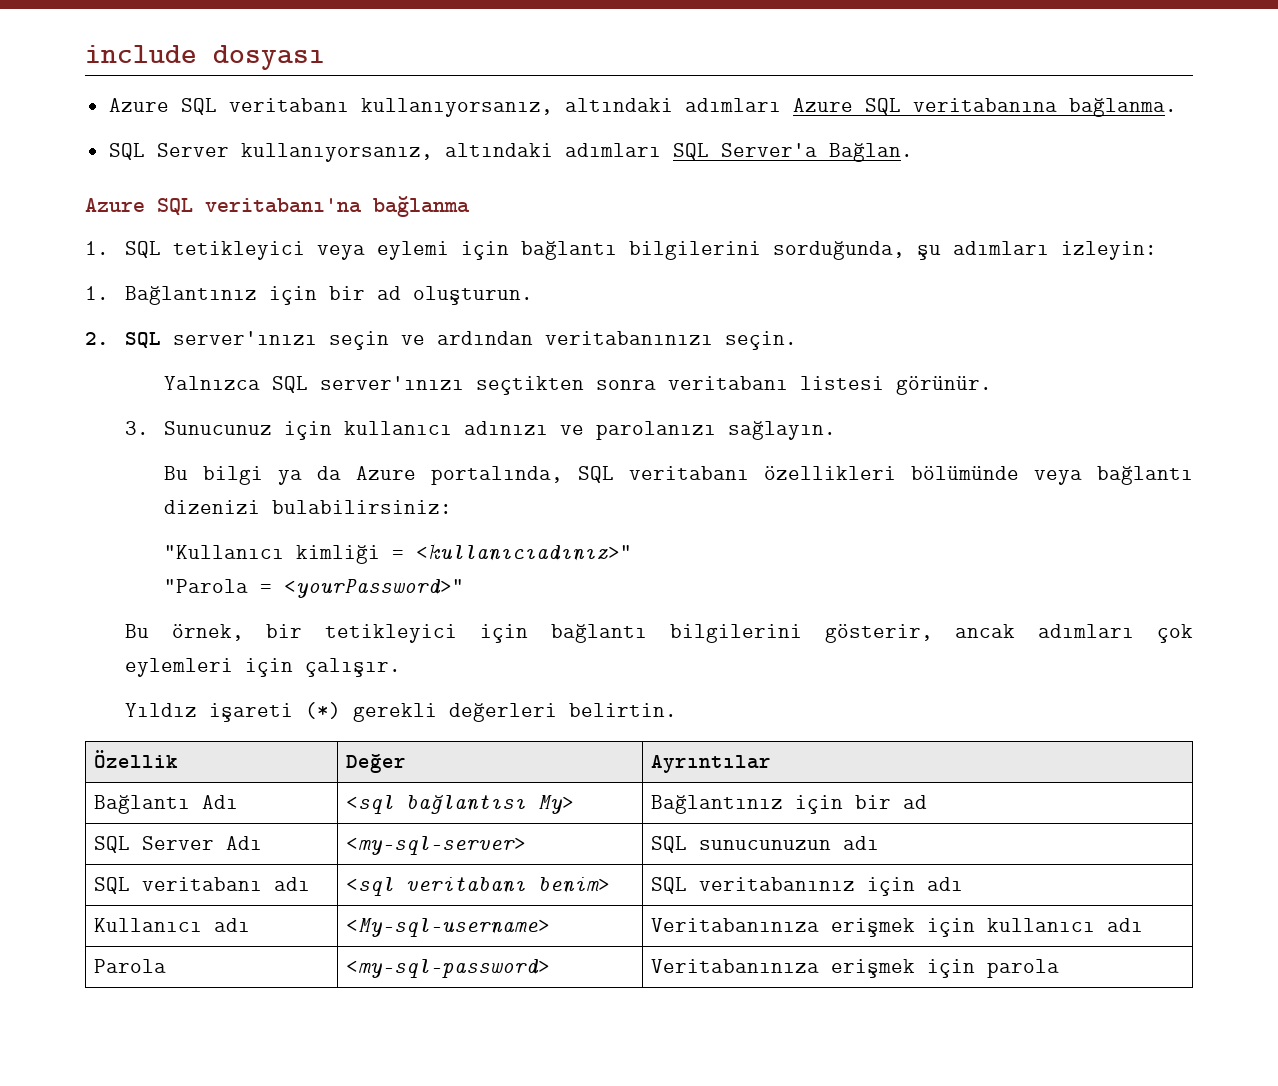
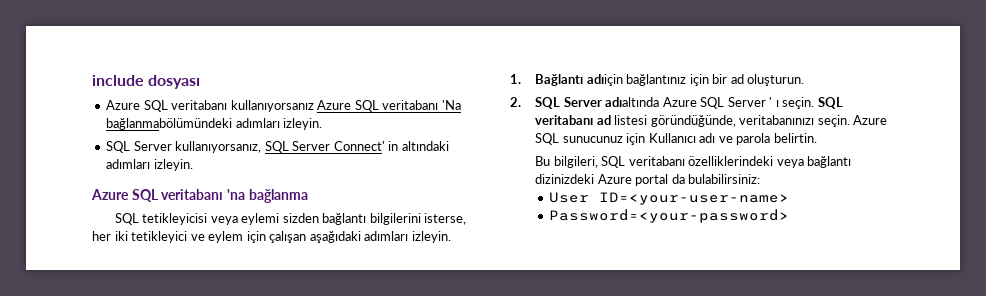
- Azure SQL veritabanı kullanıyorsanız, altındaki adımları Azure SQL veritabanına bağlanma.
- SQL Server kullanıyorsanız, altındaki adımları SQL Server'a Bağlan.
- Azure SQL veritabanı'na bağlanma
+ Azure SQL veritabanı kullanıyorsanız Azure SQL veritabanı 'Na bağlanmabölümündeki adımları izleyin.
+ SQL Server kullanıyorsanız, SQL Server Connect' in altındaki adımları izleyin.
+ Azure SQL veritabanı 'na bağlanma
- 1. SQL tetikleyici veya eylemi için bağlantı bilgilerini sorduğunda, şu adımları izleyin:
- 1. Bağlantınız için bir ad oluşturun.
+ SQL tetikleyicisi veya eylemi sizden bağlantı bilgilerini isterse, her iki tetikleyici ve eylem için çalışan aşağıdaki adımları izleyin.
+ 1. Bağlantı adıiçin bağlantınız için bir ad oluşturun.
- 2. SQL server'ınızı seçin ve ardından veritabanınızı seçin.
- Yalnızca SQL server'ınızı seçtikten sonra veritabanı listesi görünür.
- 3. Sunucunuz için kullanıcı adınızı ve parolanızı sağlayın.
- Bu bilgi ya da Azure portalında, SQL veritabanı özellikleri bölümünde veya bağlantı dizenizi bulabilirsiniz:
- "Kullanıcı kimliği = <kullanıcıadınız>"
- "Parola = <yourPassword>"
- Bu örnek, bir tetikleyici için bağlantı bilgilerini gösterir, ancak adımları çok eylemleri için çalışır.
- Yıldız işareti (*) gerekli değerleri belirtin.
- Özellik | Değer | Ayrıntılar
- Bağlantı Adı | <sql bağlantısı My> | Bağlantınız için bir ad
- SQL Server Adı | <my-sql-server> | SQL sunucunuzun adı
- SQL veritabanı adı | <sql veritabanı benim> | SQL veritabanınız için adı
- Kullanıcı adı | <My-sql-username> | Veritabanınıza erişmek için kullanıcı adı
- Parola | <my-sql-password> | Veritabanınıza erişmek için parola
+ 2. SQL Server adıaltında Azure SQL Server ' ı seçin. SQL veritabanı ad listesi göründüğünde, veritabanınızı seçin. Azure SQL sunucunuz için Kullanıcı adı ve parola belirtin.
+ Bu bilgileri, SQL veritabanı özelliklerindeki veya bağlantı dizinizdeki Azure portal da bulabilirsiniz:
+ User ID=<your-user-name>
+ Password=<your-password>

